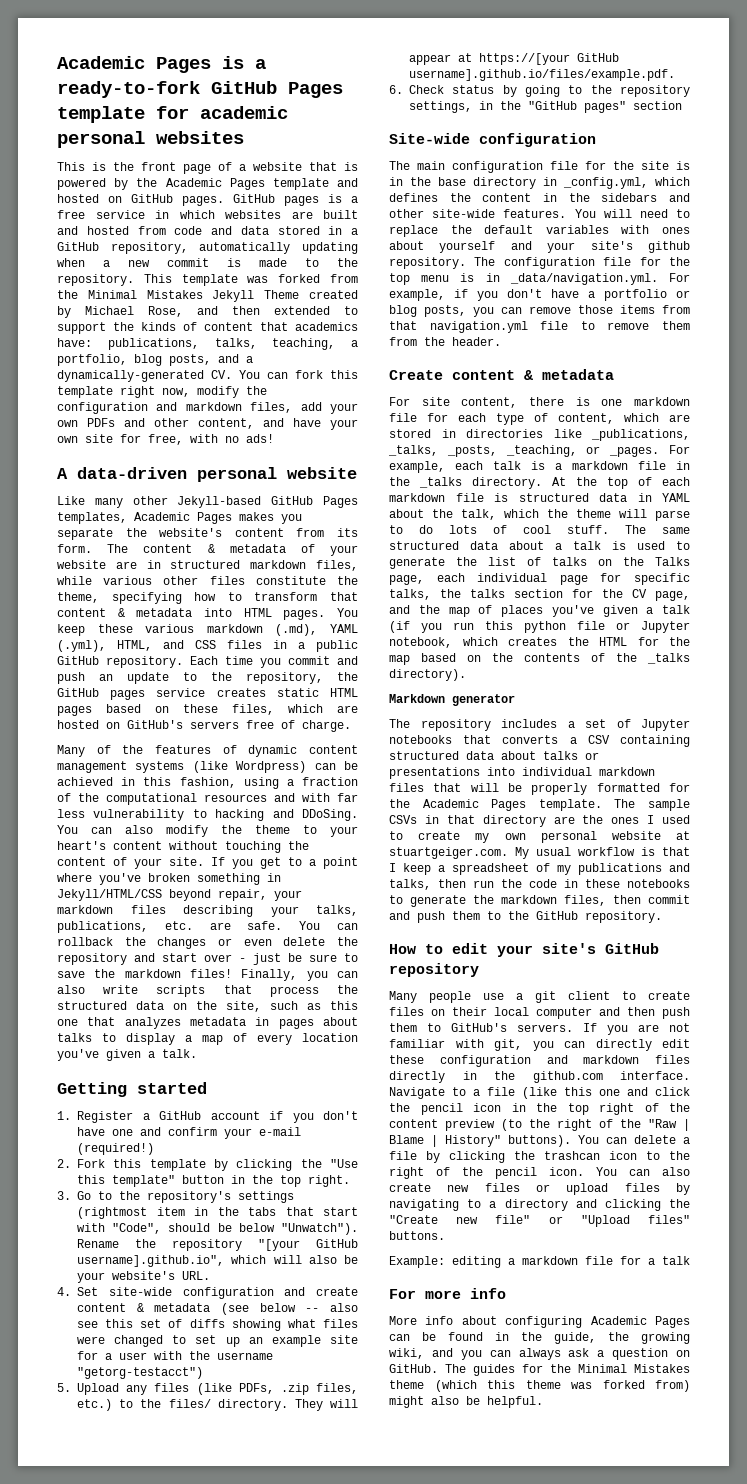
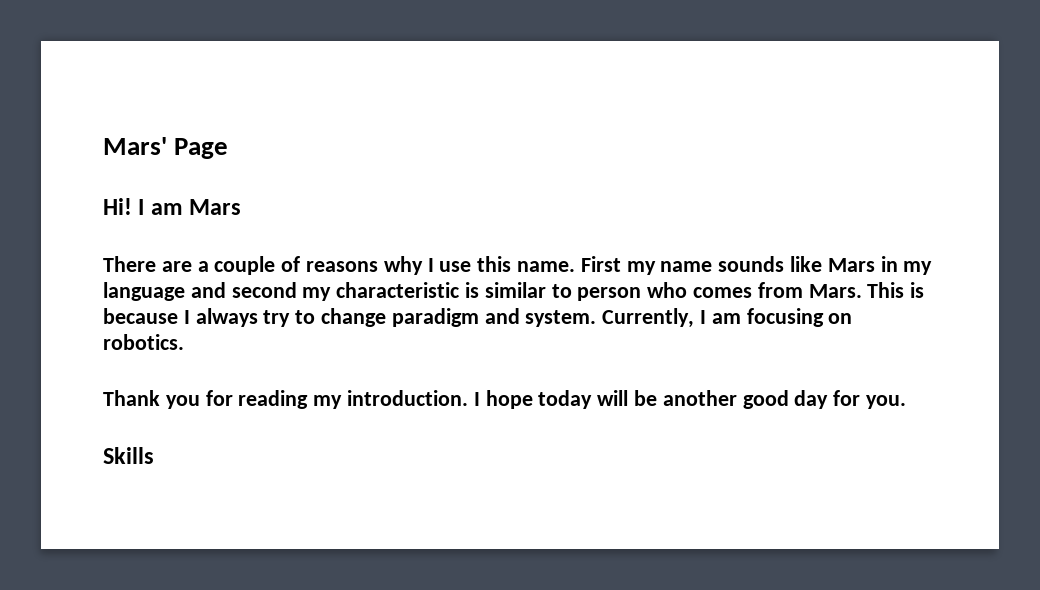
- Academic Pages is a ready-to-fork GitHub Pages template for academic personal websites
- This is the front page of a website that is powered by the Academic Pages template and hosted on GitHub pages. GitHub pages is a free service in which websites are built and hosted from code and data stored in a GitHub repository, automatically updating when a new commit is made to the repository. This template was forked from the Minimal Mistakes Jekyll Theme created by Michael Rose, and then extended to support the kinds of content that academics have: publications, talks, teaching, a portfolio, blog posts, and a dynamically-generated CV. You can fork this template right now, modify the configuration and markdown files, add your own PDFs and other content, and have your own site for free, with no ads!
- A data-driven personal website
- Like many other Jekyll-based GitHub Pages templates, Academic Pages makes you separate the website's content from its form. The content & metadata of your website are in structured markdown files, while various other files constitute the theme, specifying how to transform that content & metadata into HTML pages. You keep these various markdown (.md), YAML (.yml), HTML, and CSS files in a public GitHub repository. Each time you commit and push an update to the repository, the GitHub pages service creates static HTML pages based on these files, which are hosted on GitHub's servers free of charge.
- Many of the features of dynamic content management systems (like Wordpress) can be achieved in this fashion, using a fraction of the computational resources and with far less vulnerability to hacking and DDoSing. You can also modify the theme to your heart's content without touching the content of your site. If you get to a point where you've broken something in Jekyll/HTML/CSS beyond repair, your markdown files describing your talks, publications, etc. are safe. You can rollback the changes or even delete the repository and start over - just be sure to save the markdown files! Finally, you can also write scripts that process the structured data on the site, such as this one that analyzes metadata in pages about talks to display a map of every location you've given a talk.
- Getting started
- 1. Register a GitHub account if you don't have one and confirm your e-mail (required!)
- 2. Fork this template by clicking the "Use this template" button in the top right.
- 3. Go to the repository's settings (rightmost item in the tabs that start with "Code", should be below "Unwatch"). Rename the repository "[your GitHub username].github.io", which will also be your website's URL.
- 4. Set site-wide configuration and create content & metadata (see below -- also see this set of diffs showing what files were changed to set up an example site for a user with the username "getorg-testacct")
- 5. Upload any files (like PDFs, .zip files, etc.) to the files/ directory. They will appear at https://[your GitHub username].github.io/files/example.pdf.
- 6. Check status by going to the repository settings, in the "GitHub pages" section
- Site-wide configuration
- The main configuration file for the site is in the base directory in _config.yml, which defines the content in the sidebars and other site-wide features. You will need to replace the default variables with ones about yourself and your site's github repository. The configuration file for the top menu is in _data/navigation.yml. For example, if you don't have a portfolio or blog posts, you can remove those items from that navigation.yml file to remove them from the header.
- Create content & metadata
- For site content, there is one markdown file for each type of content, which are stored in directories like _publications, _talks, _posts, _teaching, or _pages. For example, each talk is a markdown file in the _talks directory. At the top of each markdown file is structured data in YAML about the talk, which the theme will parse to do lots of cool stuff. The same structured data about a talk is used to generate the list of talks on the Talks page, each individual page for specific talks, the talks section for the CV page, and the map of places you've given a talk (if you run this python file or Jupyter notebook, which creates the HTML for the map based on the contents of the _talks directory).
- Markdown generator
- The repository includes a set of Jupyter notebooks that converts a CSV containing structured data about talks or presentations into individual markdown files that will be properly formatted for the Academic Pages template. The sample CSVs in that directory are the ones I used to create my own personal website at stuartgeiger.com. My usual workflow is that I keep a spreadsheet of my publications and talks, then run the code in these notebooks to generate the markdown files, then commit and push them to the GitHub repository.
- How to edit your site's GitHub repository
- Many people use a git client to create files on their local computer and then push them to GitHub's servers. If you are not familiar with git, you can directly edit these configuration and markdown files directly in the github.com interface. Navigate to a file (like this one and click the pencil icon in the top right of the content preview (to the right of the "Raw | Blame | History" buttons). You can delete a file by clicking the trashcan icon to the right of the pencil icon. You can also create new files or upload files by navigating to a directory and clicking the "Create new file" or "Upload files" buttons.
- Example: editing a markdown file for a talk
- For more info
- More info about configuring Academic Pages can be found in the guide, the growing wiki, and you can always ask a question on GitHub. The guides for the Minimal Mistakes theme (which this theme was forked from) might also be helpful.
+ Mars' Page
+ Hi! I am Mars
+ There are a couple of reasons why I use this name. First my name sounds like Mars in my language and second my characteristic is similar to person who comes from Mars. This is because I always try to change paradigm and system. Currently, I am focusing on robotics.
+ Thank you for reading my introduction. I hope today will be another good day for you.
+ Skills

